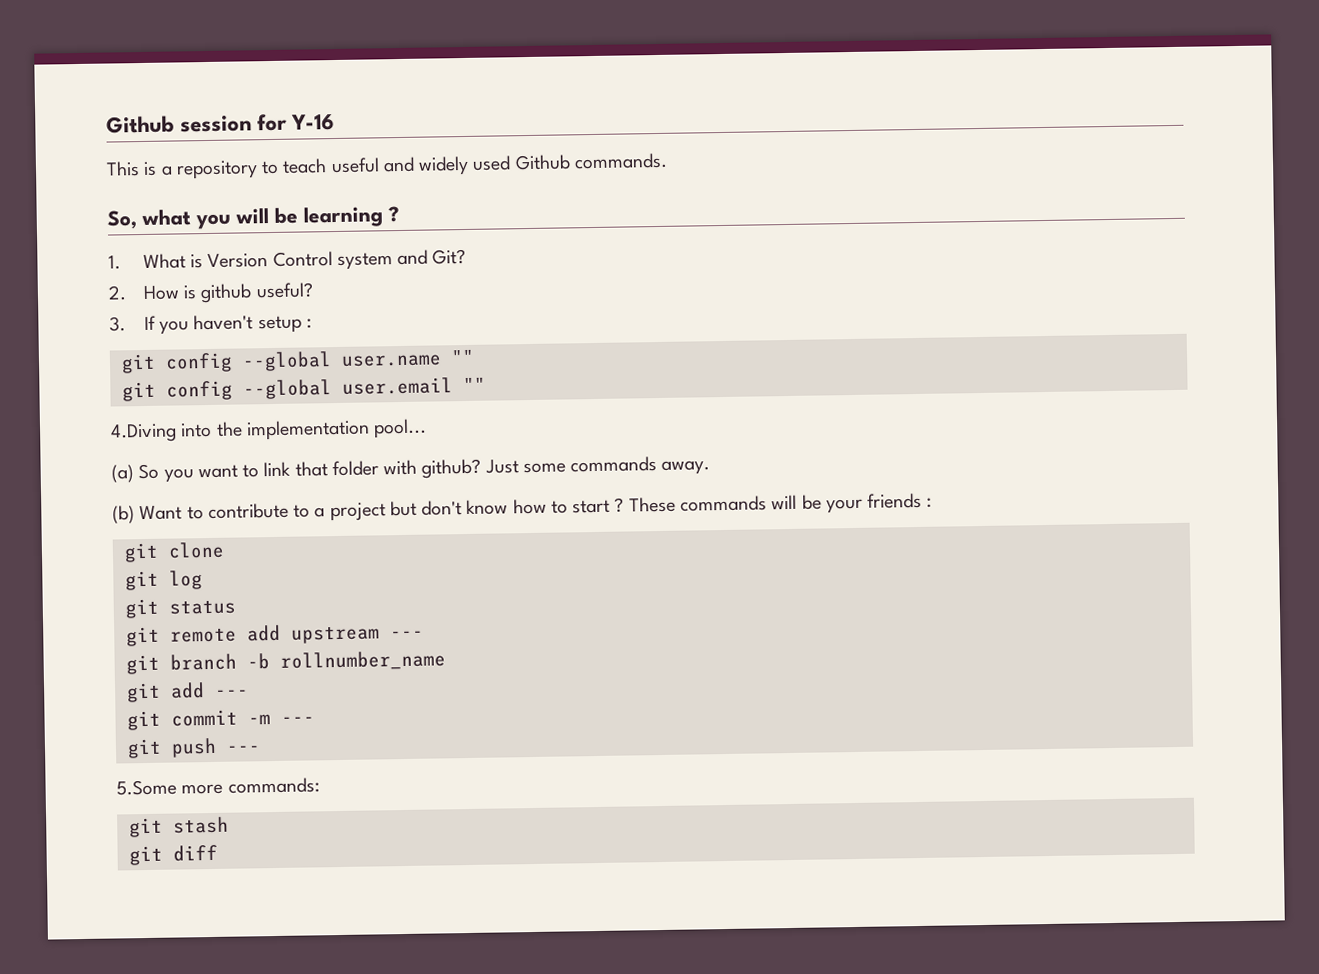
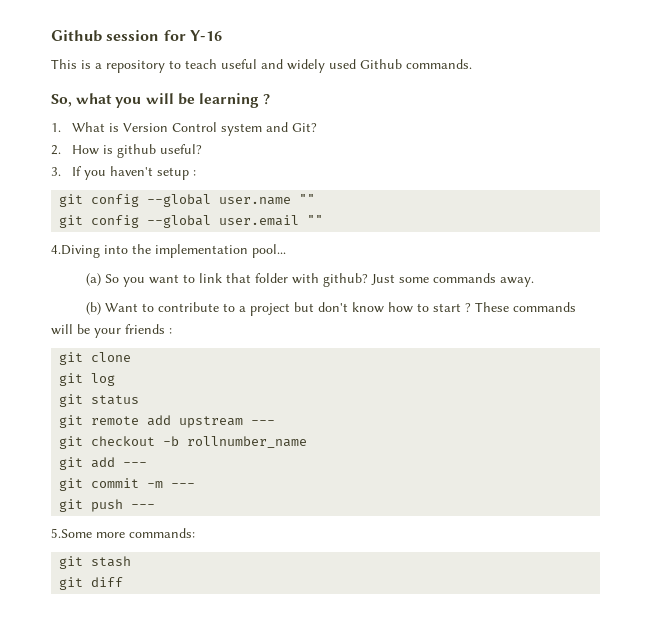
- git branch -b rollnumber_name
+ git checkout -b rollnumber_name

